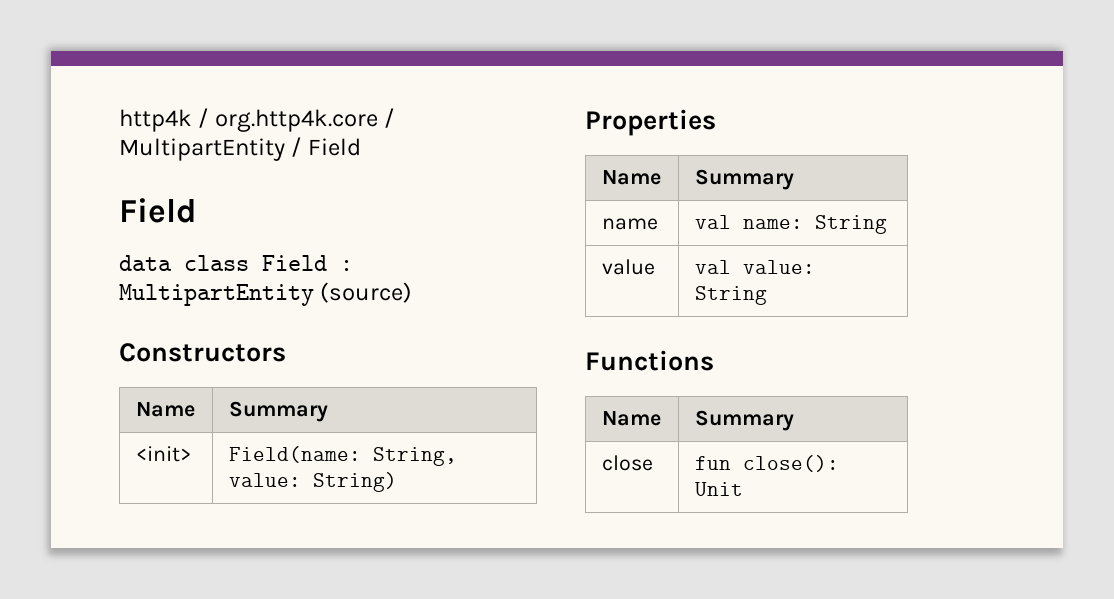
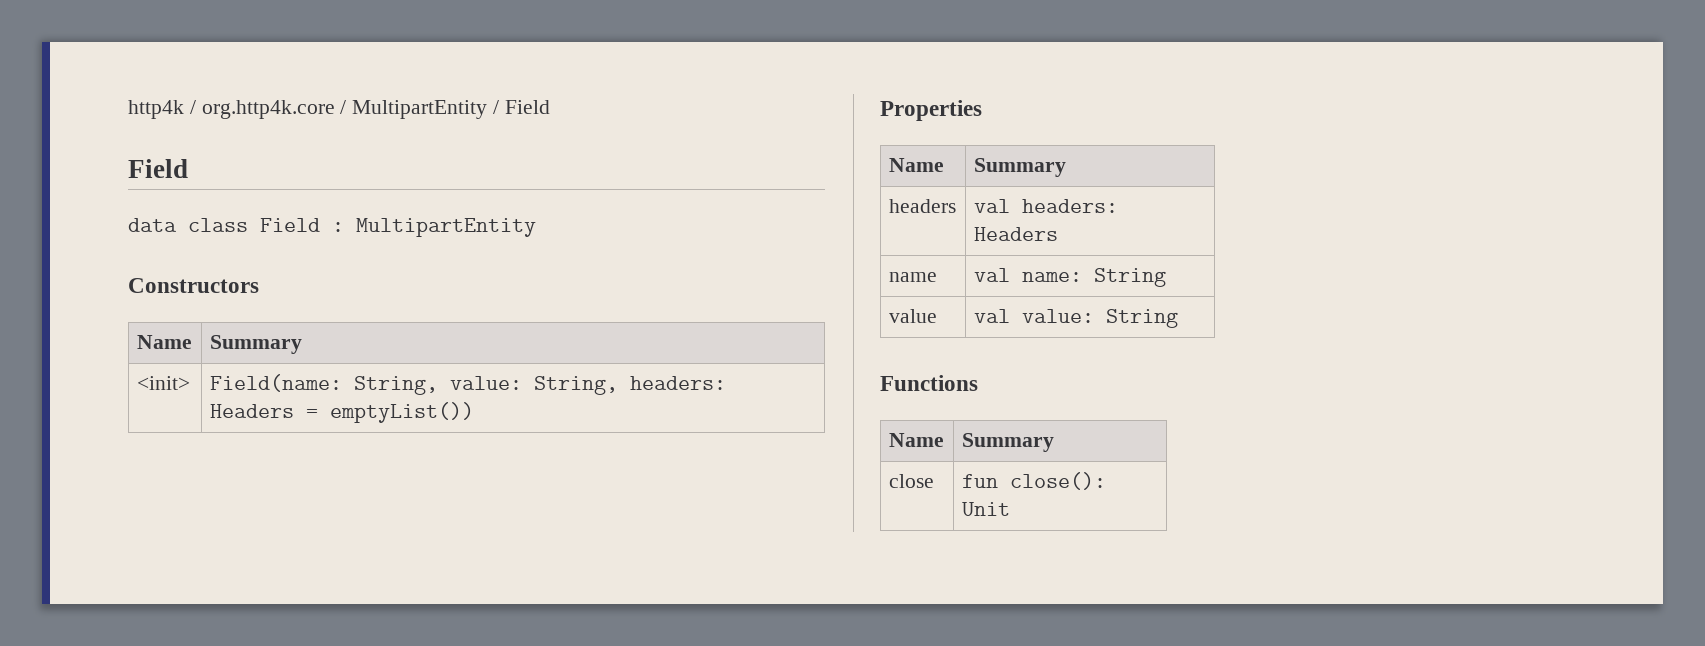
- data class Field : MultipartEntity (source)
+ data class Field : MultipartEntity
- <init> | Field(name: String, value: String)
+ <init> | Field(name: String, value: String, headers: Headers = emptyList())
+ headers | val headers: Headers

